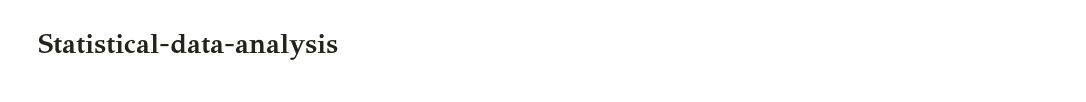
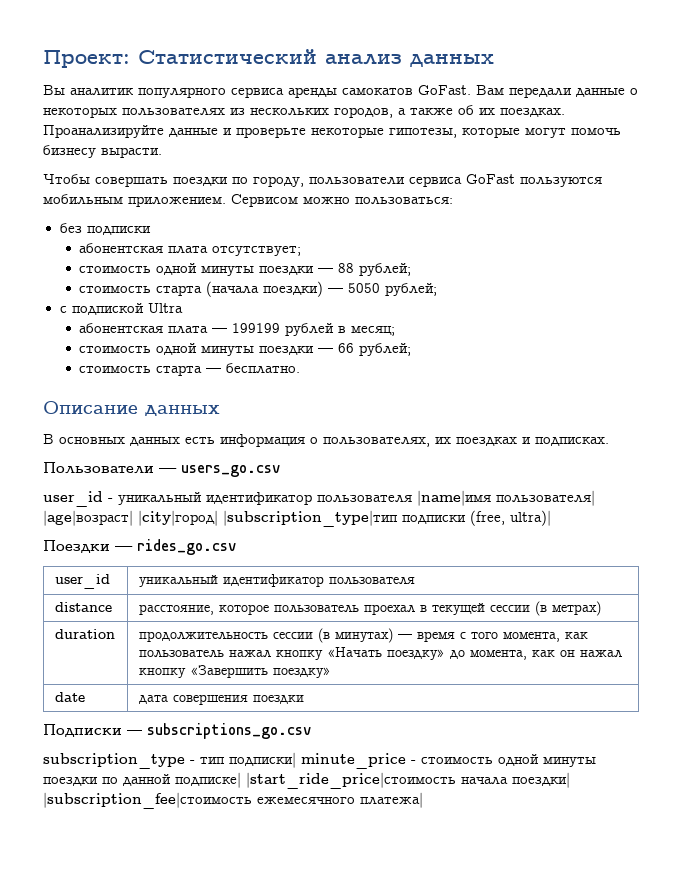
- Statistical-data-analysis
+ Проект: Статистический анализ данных
+ Вы аналитик популярного сервиса аренды самокатов GoFast. Вам передали данные о некоторых пользователях из нескольких городов, а также об их поездках. Проанализируйте данные и проверьте некоторые гипотезы, которые могут помочь бизнесу вырасти.
+ Чтобы совершать поездки по городу, пользователи сервиса GoFast пользуются мобильным приложением. Сервисом можно пользоваться:
+ без подписки
+ абонентская плата отсутствует;
+ стоимость одной минуты поездки — 88 рублей;
+ стоимость старта (начала поездки) — 5050 рублей;
+ с подпиской Ultra
+ абонентская плата — 199199 рублей в месяц;
+ стоимость одной минуты поездки — 66 рублей;
+ стоимость старта — бесплатно.
+ Описание данных
+ В основных данных есть информация о пользователях, их поездках и подписках.
+ Пользователи — users_go.csv
+ user_id - уникальный идентификатор пользователя |name|имя пользователя| |age|возраст| |city|город| |subscription_type|тип подписки (free, ultra)|
+ Поездки — rides_go.csv
+ user_id | уникальный идентификатор пользователя
+ distance | расстояние, которое пользователь проехал в текущей сессии (в метрах)
+ duration | продолжительность сессии (в минутах) — время с того момента, как пользователь нажал кнопку «Начать поездку» до момента, как он нажал кнопку «Завершить поездку»
+ date | дата совершения поездки
+ Подписки — subscriptions_go.csv
+ subscription_type - тип подписки| minute_price - стоимость одной минуты поездки по данной подписке| |start_ride_price|стоимость начала поездки| |subscription_fee|стоимость ежемесячного платежа|

